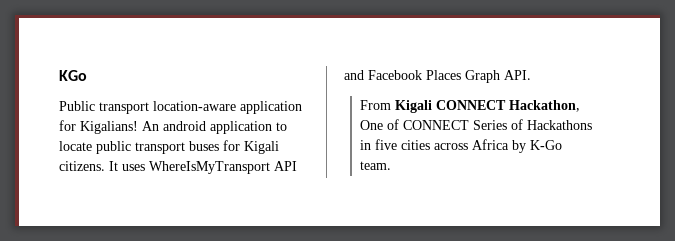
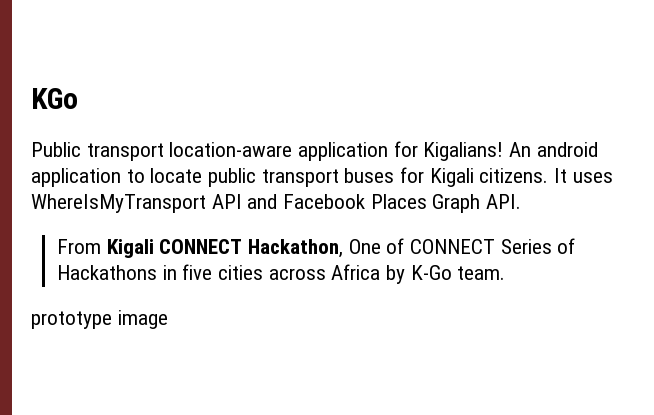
+ prototype image

